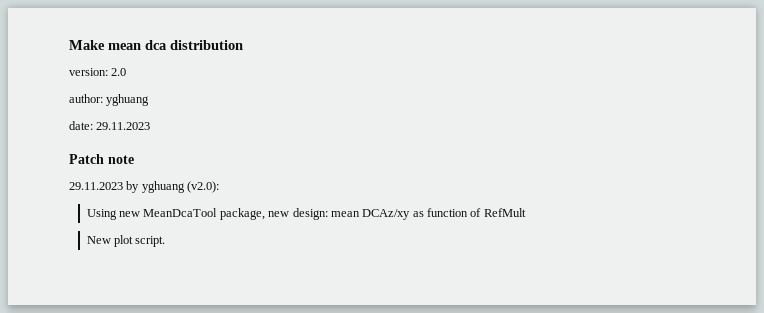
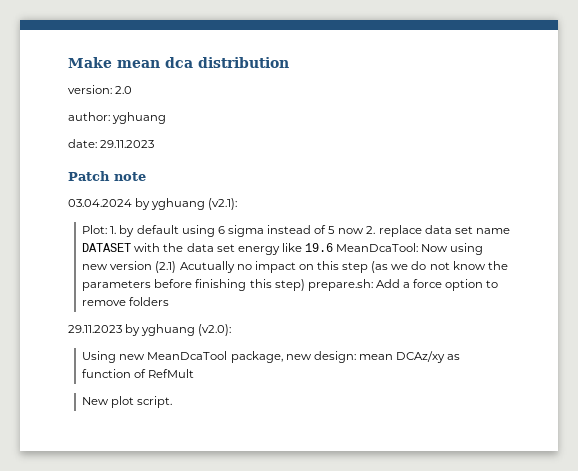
+ 03.04.2024 by yghuang (v2.1):
+ Plot: 1. by default using 6 sigma instead of 5 now 2. replace data set name DATASET with the data set energy like 19.6 MeanDcaTool: Now using new version (2.1) Acutually no impact on this step (as we do not know the parameters before finishing this step) prepare.sh: Add a force option to remove folders

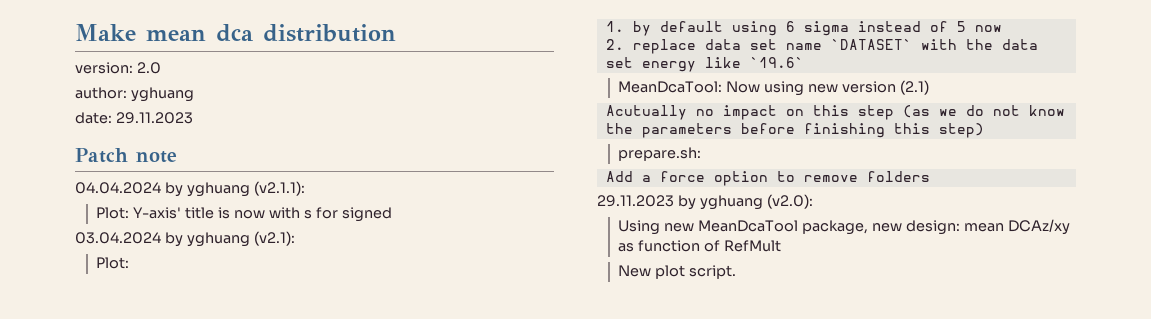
+ 04.04.2024 by yghuang (v2.1.1):
+ Plot: Y-axis' title is now with s for signed
  03.04.2024 by yghuang (v2.1):
- Plot: 1. by default using 6 sigma instead of 5 now 2. replace data set name DATASET with the data set energy like 19.6 MeanDcaTool: Now using new version (2.1) Acutually no impact on this step (as we do not know the parameters before finishing this step) prepare.sh: Add a force option to remove folders
+ Plot:
+ 1. by default using 6 sigma instead of 5 now
+ 2. replace data set name `DATASET` with the data set energy like `19.6`
+ MeanDcaTool: Now using new version (2.1)
+ Acutually no impact on this step (as we do not know the parameters before finishing this step)
+ prepare.sh:
+ Add a force option to remove folders

